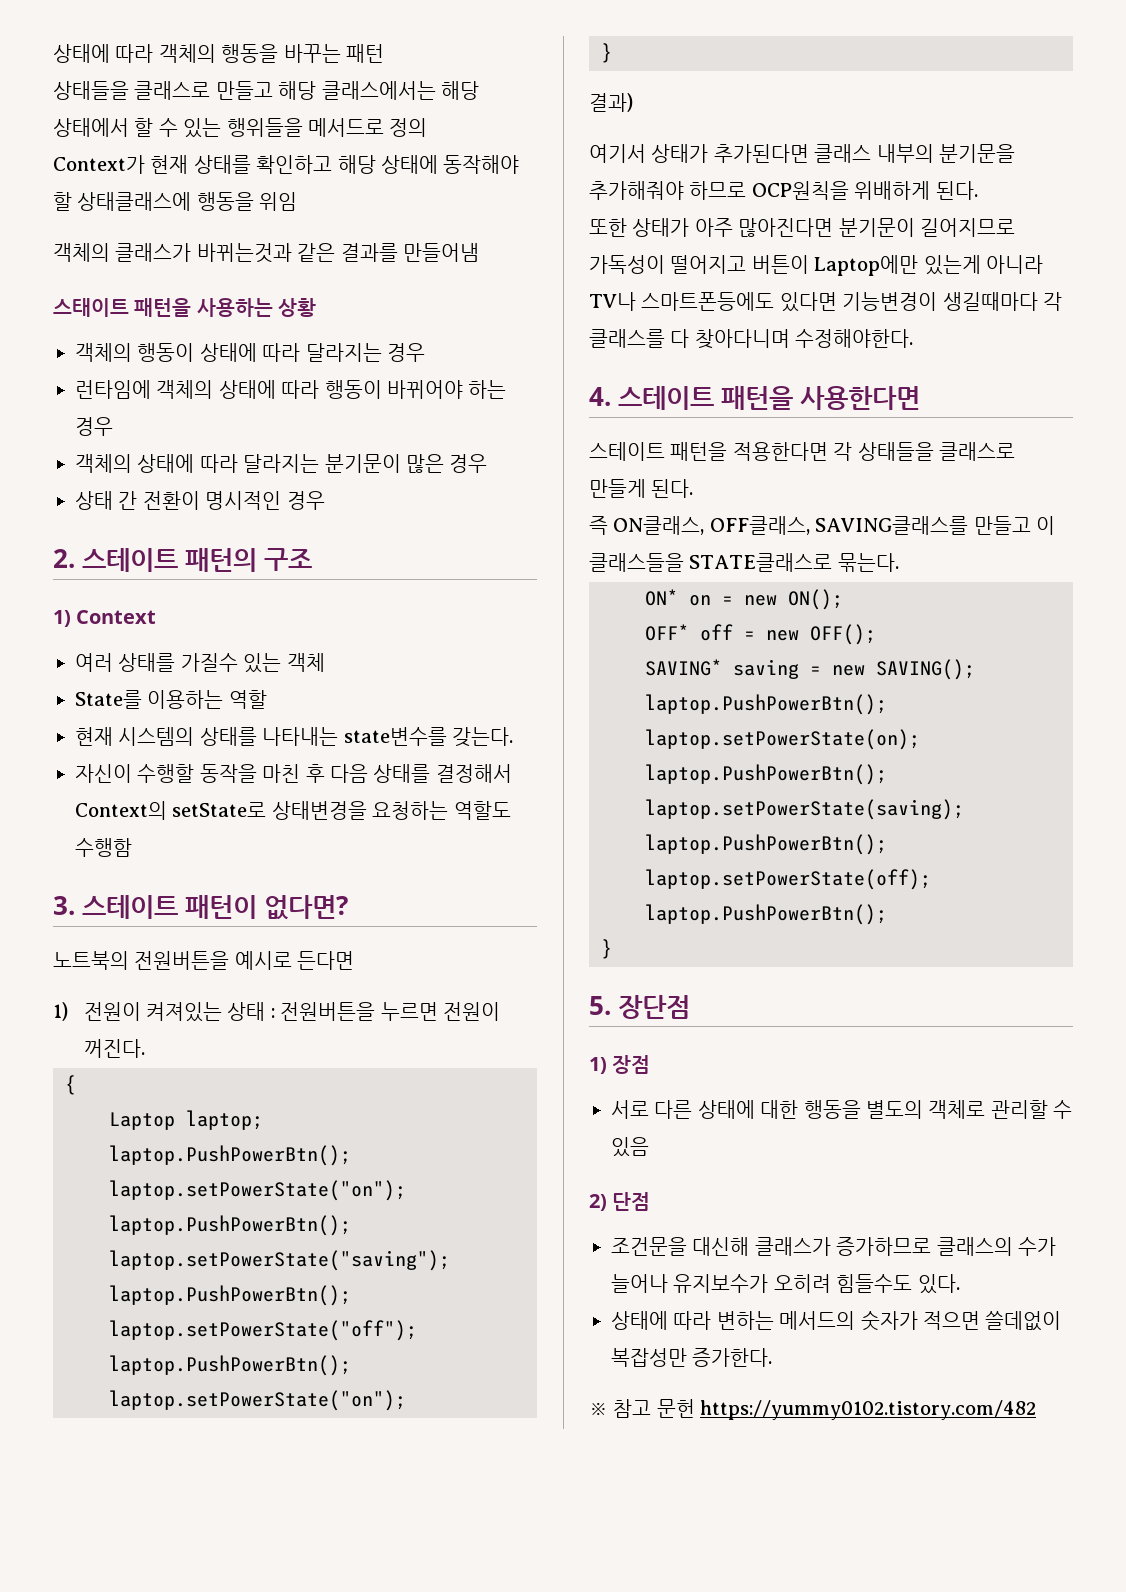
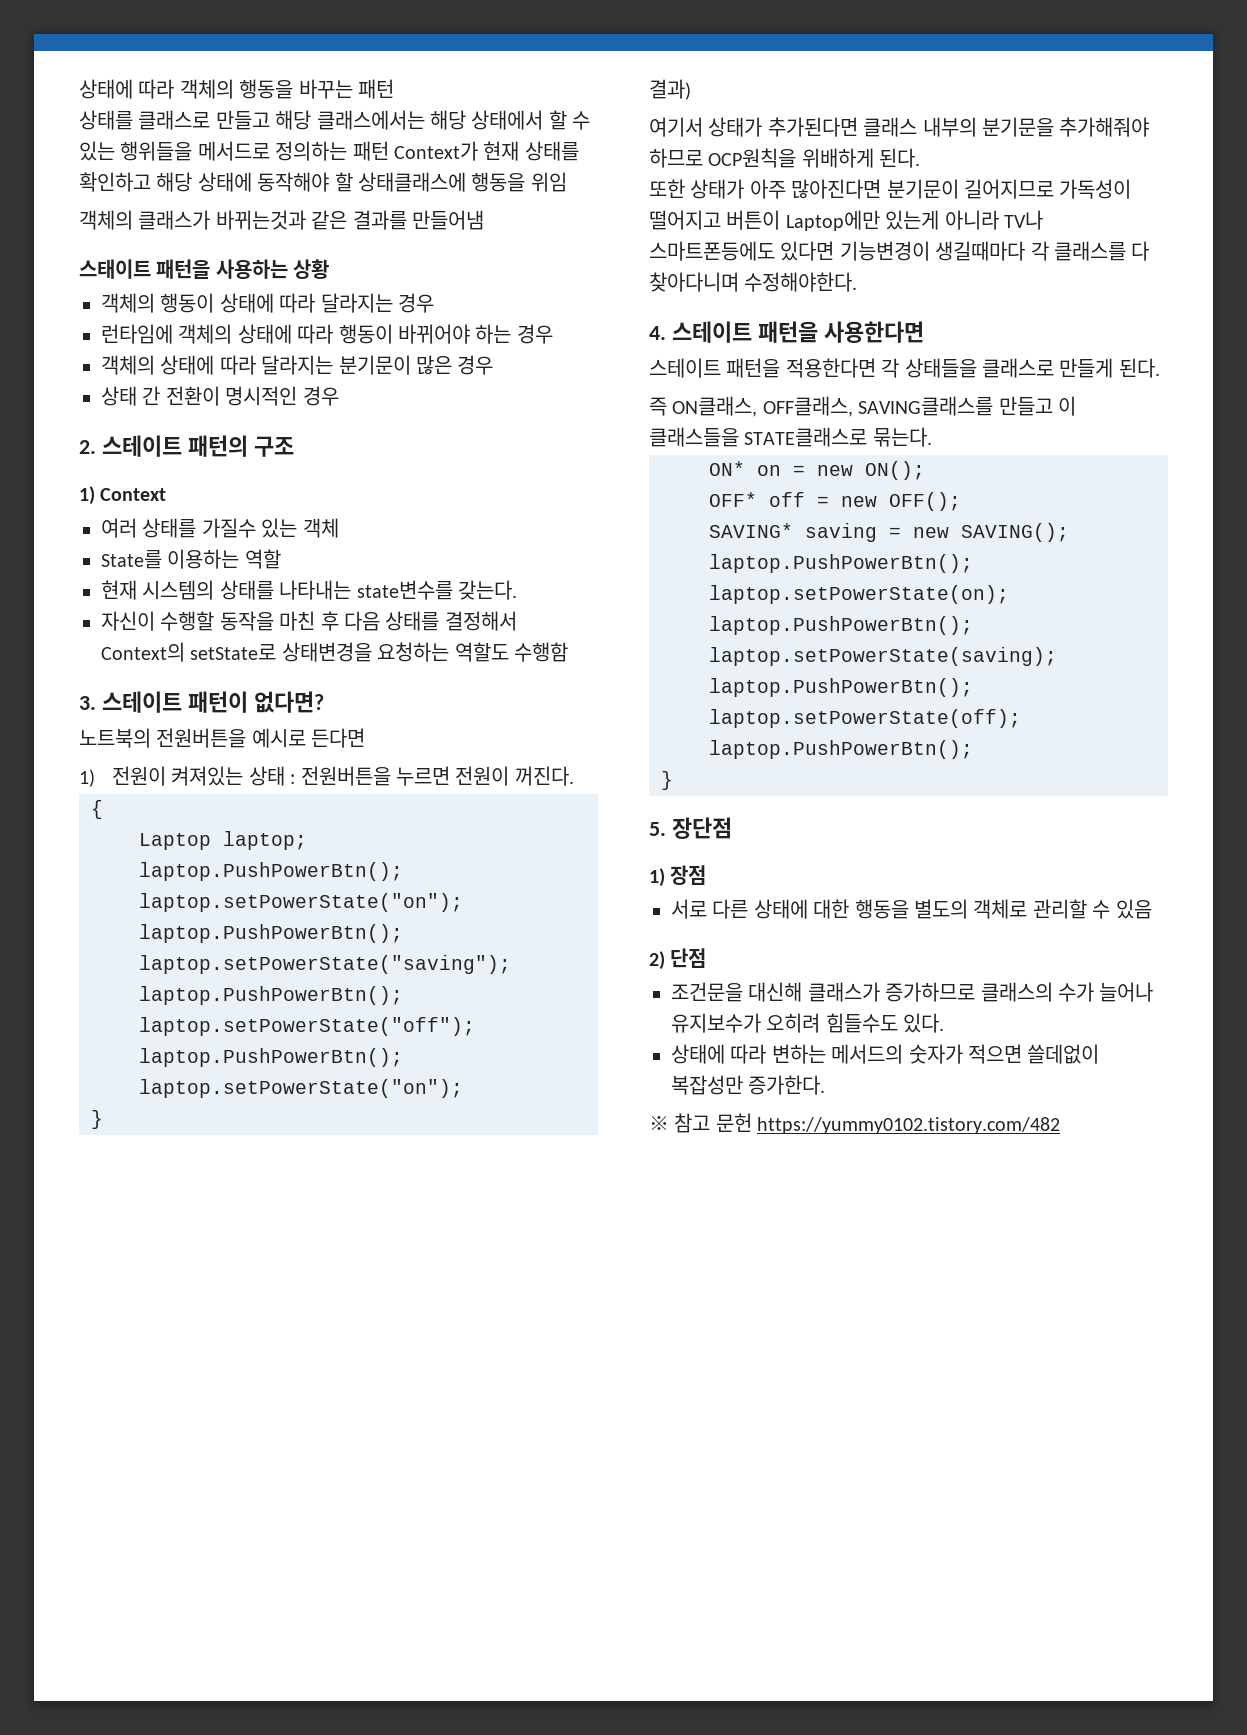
- 상태들을 클래스로 만들고 해당 클래스에서는 해당 상태에서 할 수 있는 행위들을 메서드로 정의
- Context가 현재 상태를 확인하고 해당 상태에 동작해야 할 상태클래스에 행동을 위임
+ 상태를 클래스로 만들고 해당 클래스에서는 해당 상태에서 할 수 있는 행위들을 메서드로 정의하는 패턴 Context가 현재 상태를 확인하고 해당 상태에 동작해야 할 상태클래스에 행동을 위임

